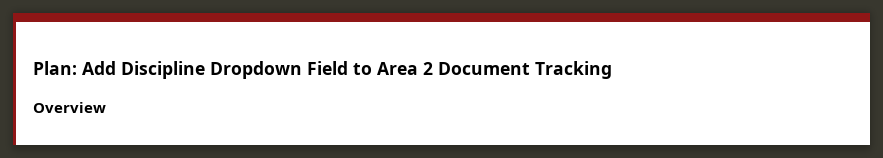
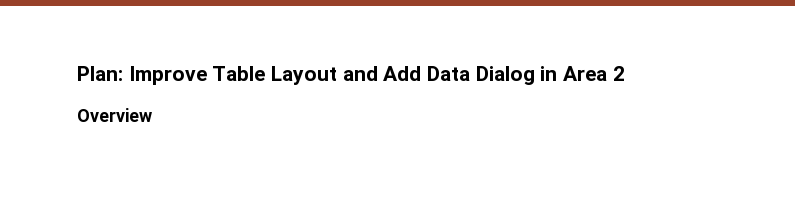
- Plan: Add Discipline Dropdown Field to Area 2 Document Tracking
+ Plan: Improve Table Layout and Add Data Dialog in Area 2

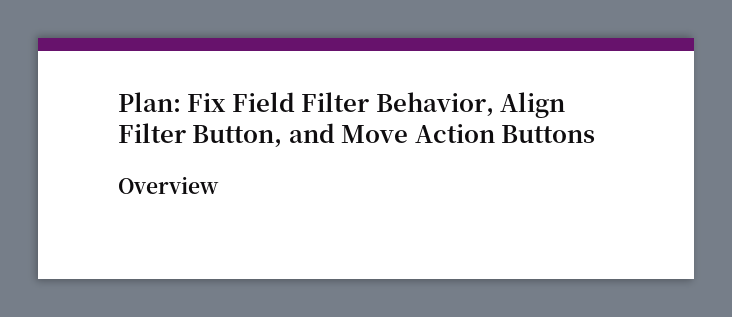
- Plan: Improve Table Layout and Add Data Dialog in Area 2
+ Plan: Fix Field Filter Behavior, Align Filter Button, and Move Action Buttons

